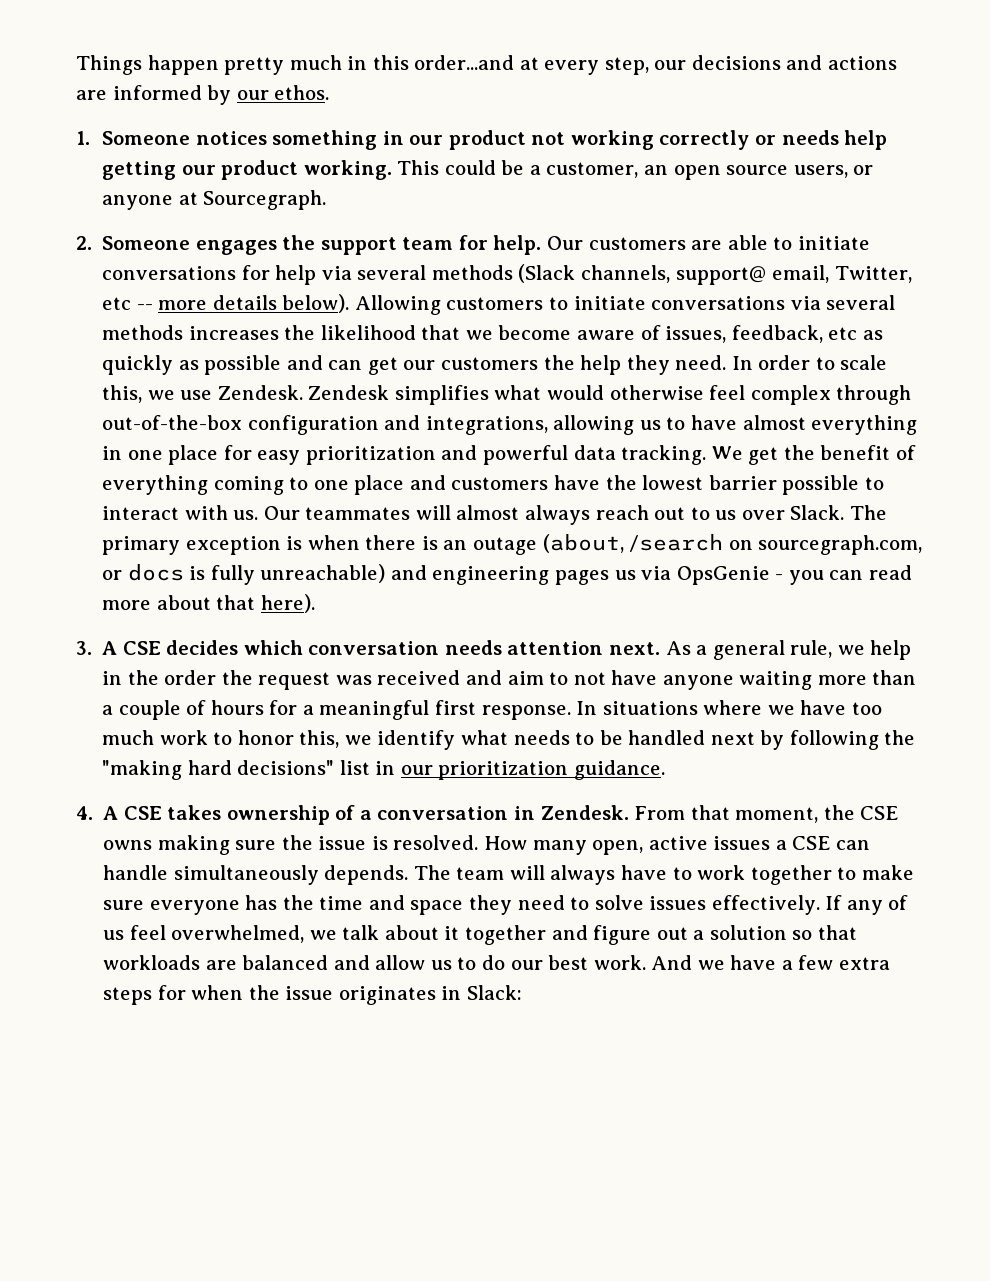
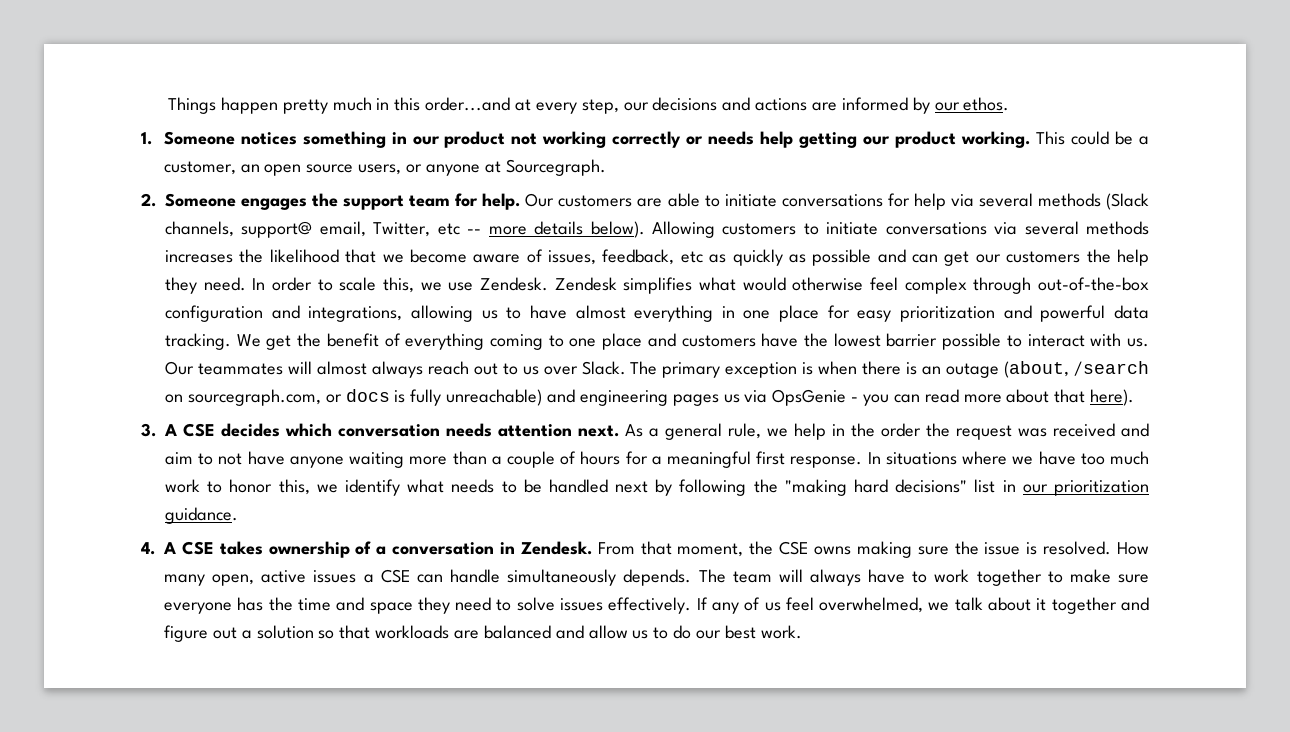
- And we have a few extra steps for when the issue originates in Slack:

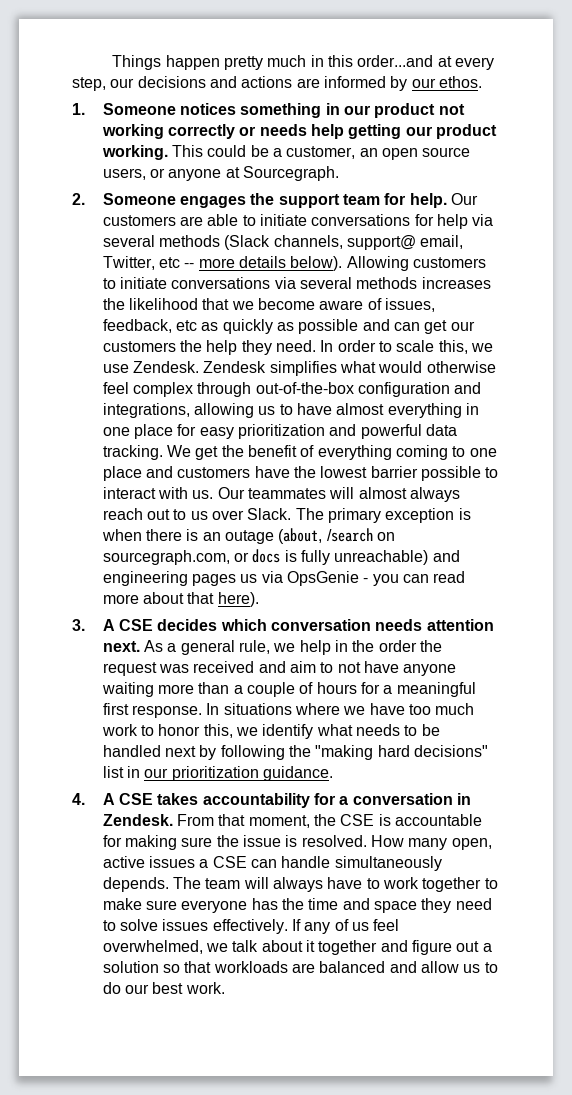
- 4. A CSE takes ownership of a conversation in Zendesk.
+ 4. A CSE takes accountability for a conversation in Zendesk.
- From that moment, the CSE owns making sure the issue is resolved.
+ From that moment, the CSE is accountable for making sure the issue is resolved.

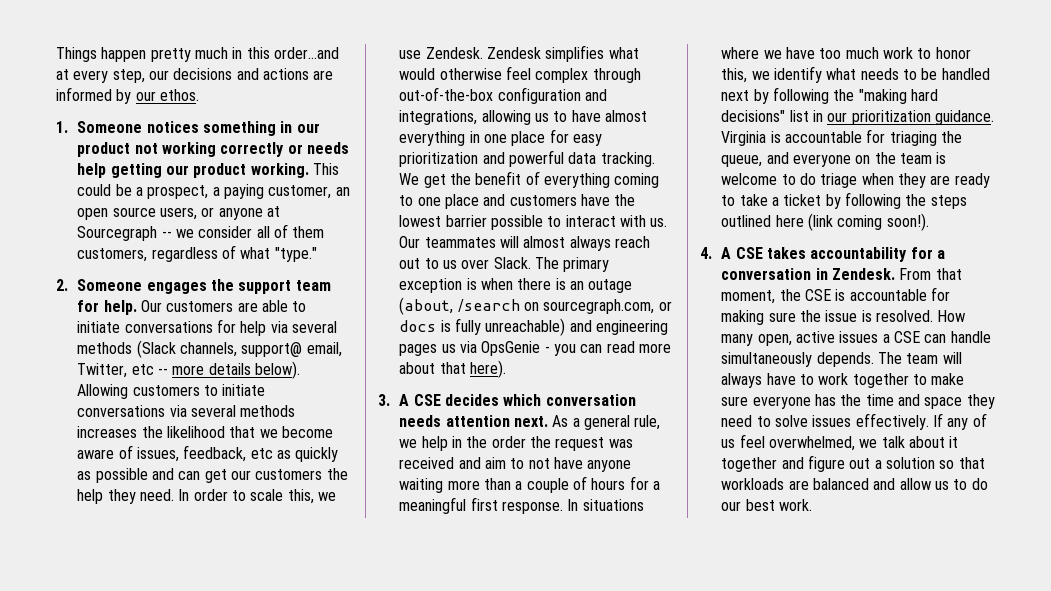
- This could be a customer, an open source users, or anyone at Sourcegraph.
+ This could be a prospect, a paying customer, an open source users, or anyone at Sourcegraph -- we consider all of them customers, regardless of what "type."
+ Virginia is accountable for triaging the queue, and everyone on the team is welcome to do triage when they are ready to take a ticket by following the steps outlined here (link coming soon!).

